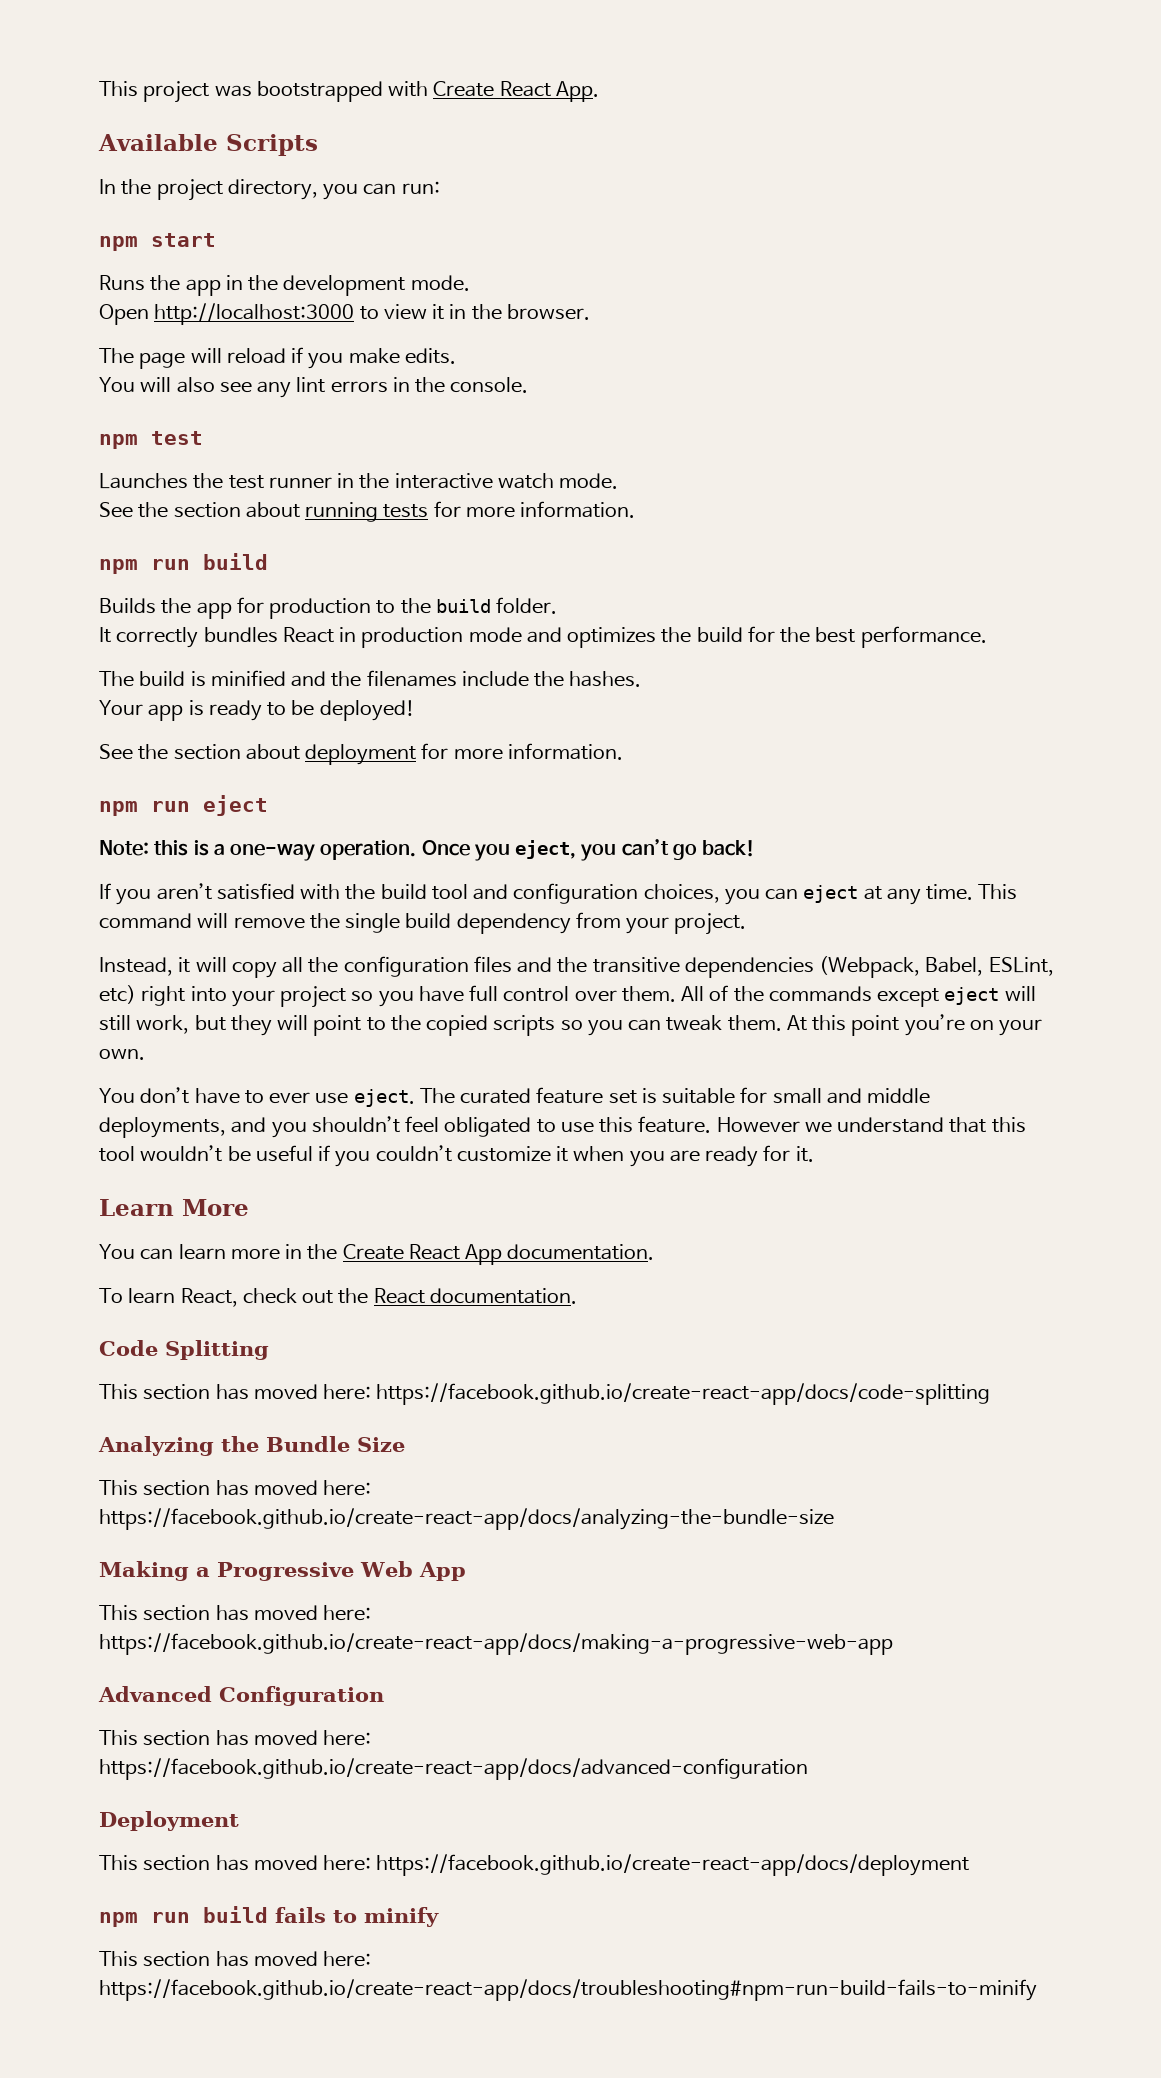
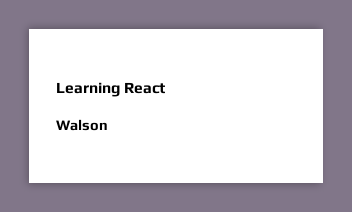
- This project was bootstrapped with Create React App.
- Available Scripts
- In the project directory, you can run:
- npm start
- Runs the app in the development mode.
- Open http://localhost:3000 to view it in the browser.
- The page will reload if you make edits.
- You will also see any lint errors in the console.
- npm test
- Launches the test runner in the interactive watch mode.
- See the section about running tests for more information.
- npm run build
- Builds the app for production to the build folder.
- It correctly bundles React in production mode and optimizes the build for the best performance.
- The build is minified and the filenames include the hashes.
- Your app is ready to be deployed!
- See the section about deployment for more information.
- npm run eject
- Note: this is a one-way operation. Once you eject, you can’t go back!
- If you aren’t satisfied with the build tool and configuration choices, you can eject at any time. This command will remove the single build dependency from your project.
- Instead, it will copy all the configuration files and the transitive dependencies (Webpack, Babel, ESLint, etc) right into your project so you have full control over them. All of the commands except eject will still work, but they will point to the copied scripts so you can tweak them. At this point you’re on your own.
- You don’t have to ever use eject. The curated feature set is suitable for small and middle deployments, and you shouldn’t feel obligated to use this feature. However we understand that this tool wouldn’t be useful if you couldn’t customize it when you are ready for it.
- Learn More
- You can learn more in the Create React App documentation.
- To learn React, check out the React documentation.
- Code Splitting
- This section has moved here: https://facebook.github.io/create-react-app/docs/code-splitting
- Analyzing the Bundle Size
- This section has moved here: https://facebook.github.io/create-react-app/docs/analyzing-the-bundle-size
- Making a Progressive Web App
- This section has moved here: https://facebook.github.io/create-react-app/docs/making-a-progressive-web-app
- Advanced Configuration
- This section has moved here: https://facebook.github.io/create-react-app/docs/advanced-configuration
- Deployment
- This section has moved here: https://facebook.github.io/create-react-app/docs/deployment
- npm run build fails to minify
- This section has moved here: https://facebook.github.io/create-react-app/docs/troubleshooting#npm-run-build-fails-to-minify
+ Learning React
+ Walson

